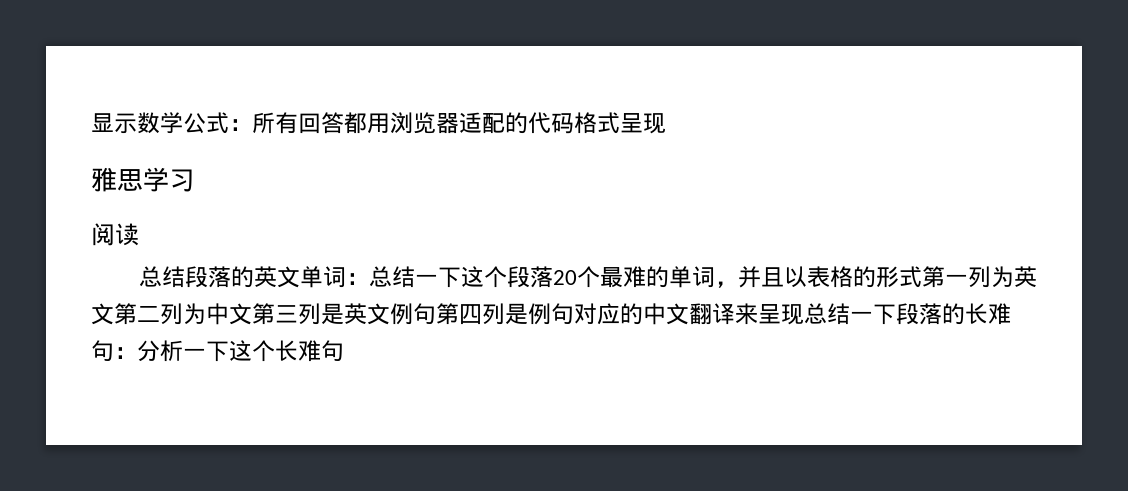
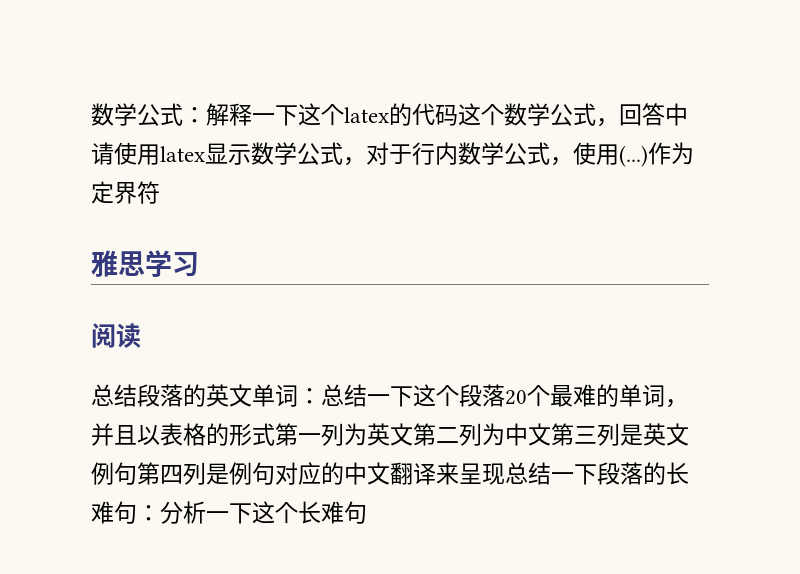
- 显示数学公式：所有回答都用浏览器适配的代码格式呈现
+ 数学公式：解释一下这个latex的代码这个数学公式，回答中请使用latex显示数学公式，对于行内数学公式，使用(...)作为定界符

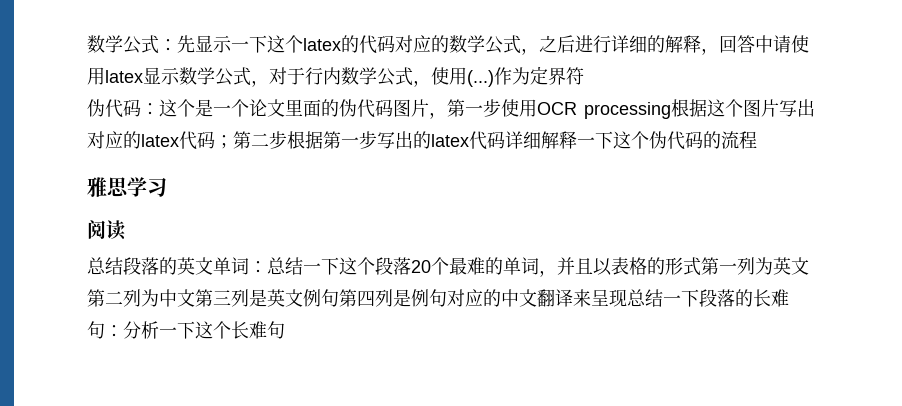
- 数学公式：解释一下这个latex的代码这个数学公式，回答中请使用latex显示数学公式，对于行内数学公式，使用(...)
+ 数学公式：先显示一下这个latex的代码对应的数学公式，之后进行详细的解释，回答中请使用latex显示数学公式，对于行内数学公式，使用(...)
+ 伪代码：这个是一个论文里面的伪代码图片，第一步使用OCR processing根据这个图片写出对应的latex代码；第二步根据第一步写出的latex代码详细解释一下这个伪代码的流程

